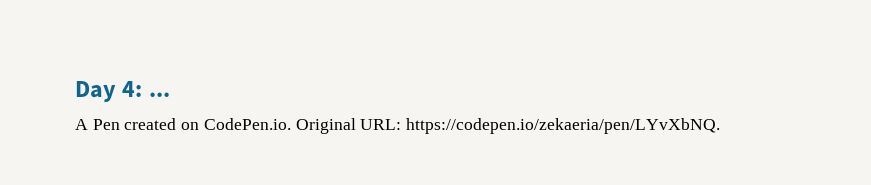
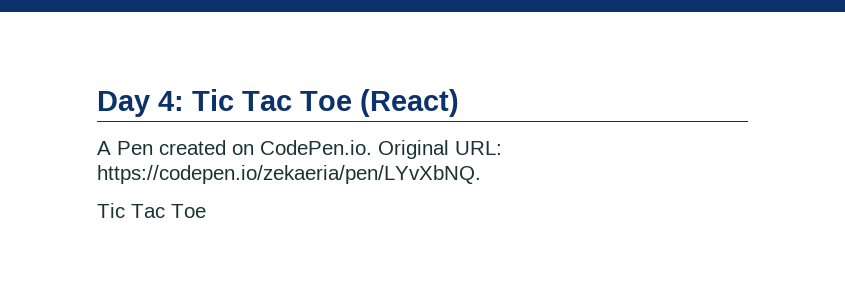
- Day 4: ...
+ Day 4: Tic Tac Toe (React)
  A Pen created on CodePen.io. Original URL: https://codepen.io/zekaeria/pen/LYvXbNQ.
+ Tic Tac Toe

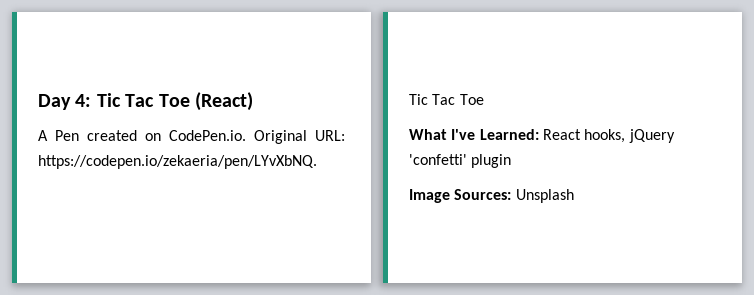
+ What I've Learned: React hooks, jQuery 'confetti' plugin
+ Image Sources: Unsplash

